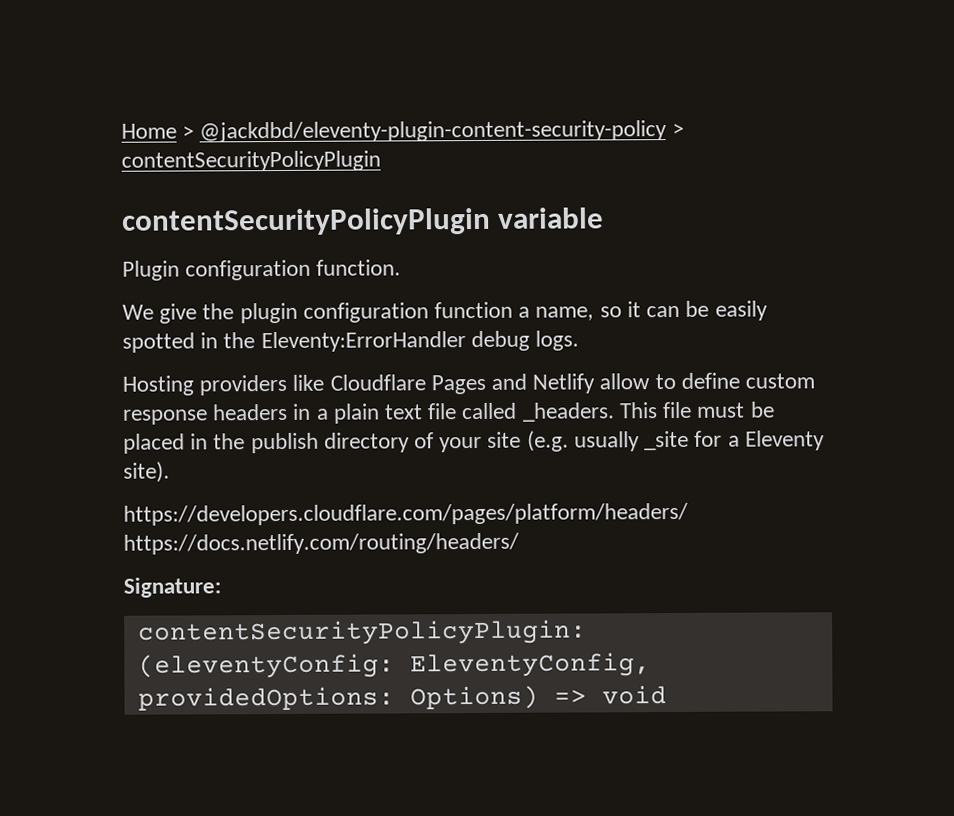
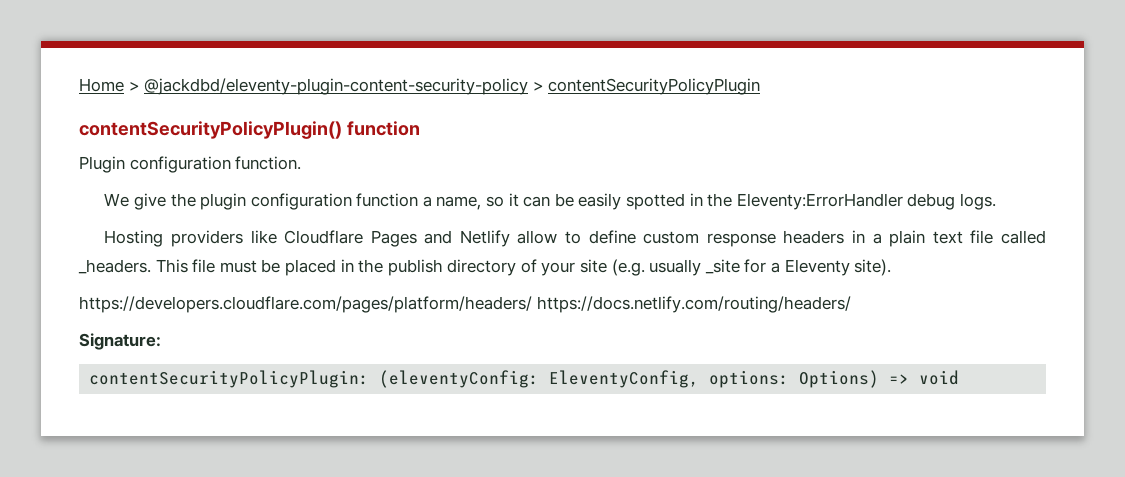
- contentSecurityPolicyPlugin variable
+ contentSecurityPolicyPlugin() function
- contentSecurityPolicyPlugin: (eleventyConfig: EleventyConfig, providedOptions: Options) => void
+ contentSecurityPolicyPlugin: (eleventyConfig: EleventyConfig, options: Options) => void

